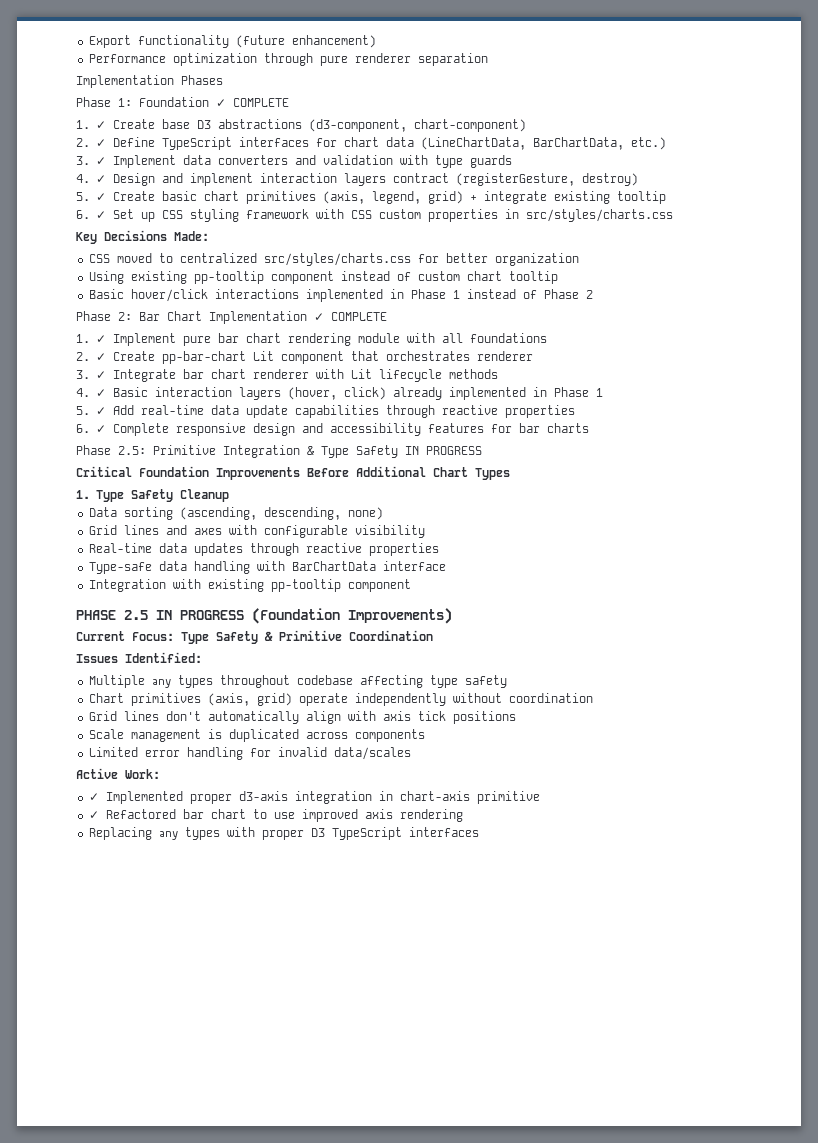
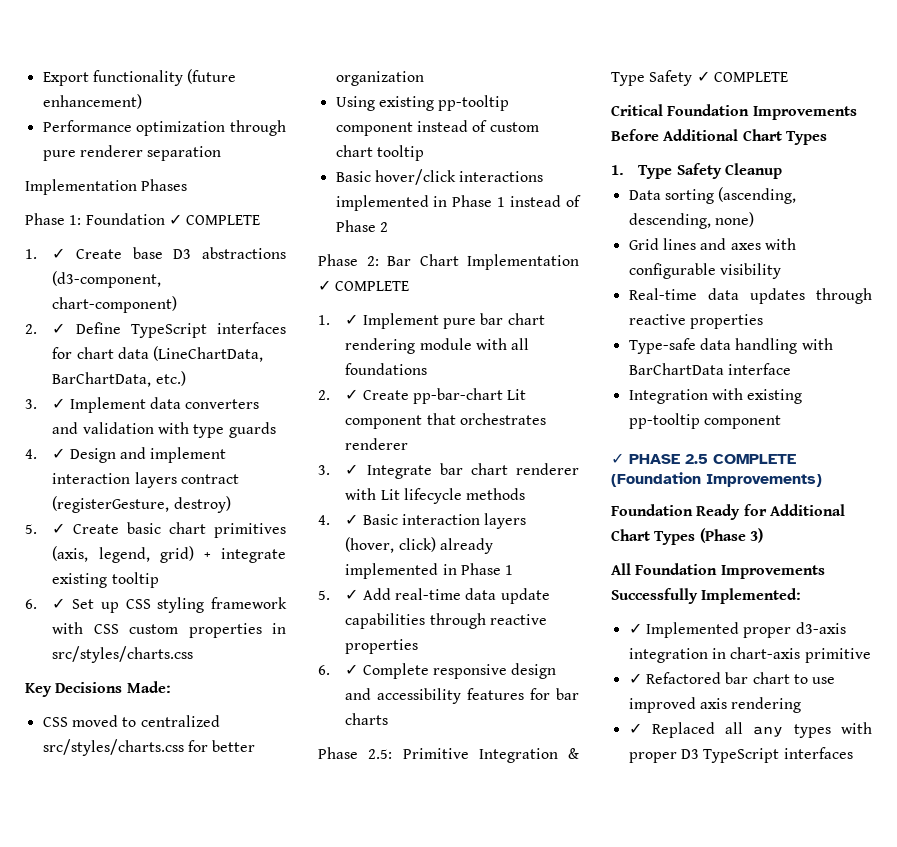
- Phase 2.5: Primitive Integration & Type Safety IN PROGRESS
+ Phase 2.5: Primitive Integration & Type Safety ✓ COMPLETE
- PHASE 2.5 IN PROGRESS (Foundation Improvements)
+ ✓ PHASE 2.5 COMPLETE (Foundation Improvements)
- Current Focus: Type Safety & Primitive Coordination
- Issues Identified:
- Multiple any types throughout codebase affecting type safety
- Chart primitives (axis, grid) operate independently without coordination
- Grid lines don't automatically align with axis tick positions
- Scale management is duplicated across components
- Limited error handling for invalid data/scales
- Active Work:
+ Foundation Ready for Additional Chart Types (Phase 3)
+ All Foundation Improvements Successfully Implemented:
- Replacing any types with proper D3 TypeScript interfaces
+ ✓ Replaced all any types with proper D3 TypeScript interfaces

